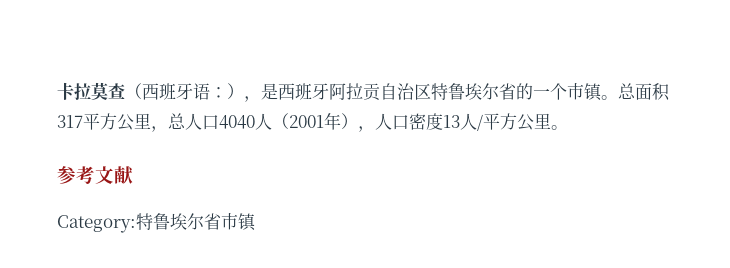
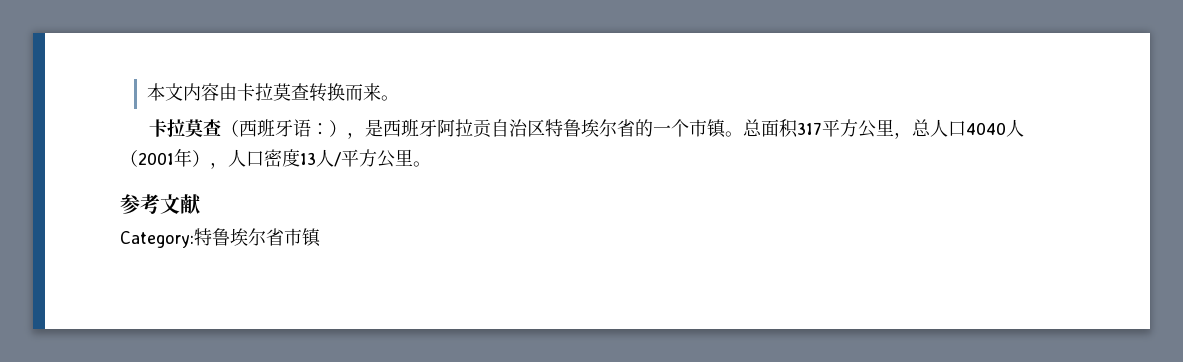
+ 本文内容由卡拉莫查转换而来。

